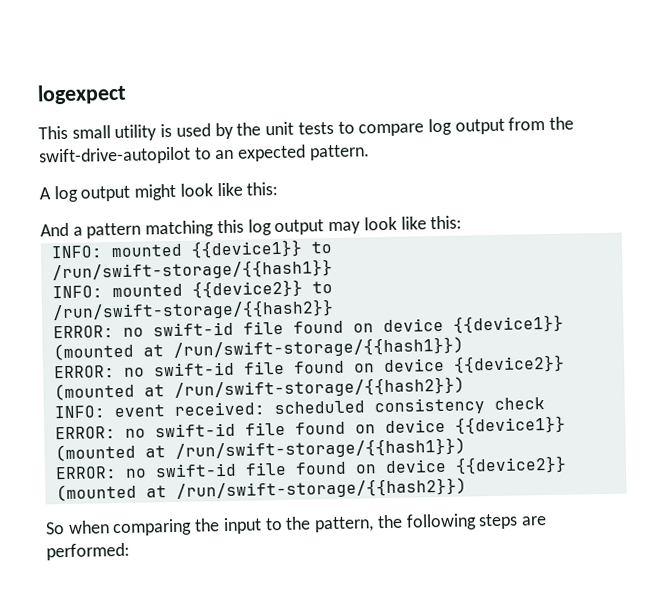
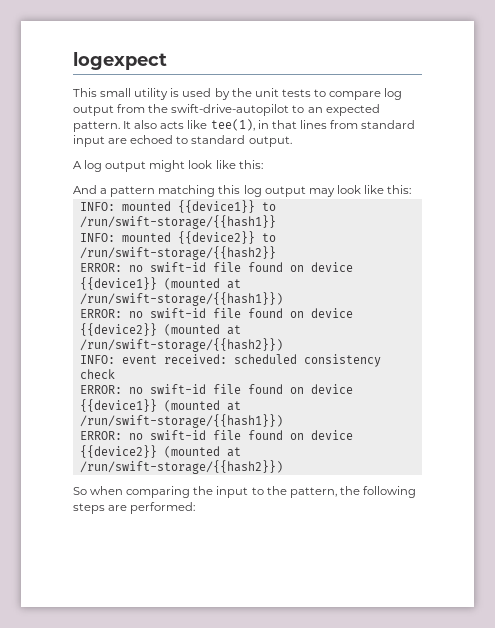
+ It also acts like tee(1), in that lines from standard input are echoed to standard output.

